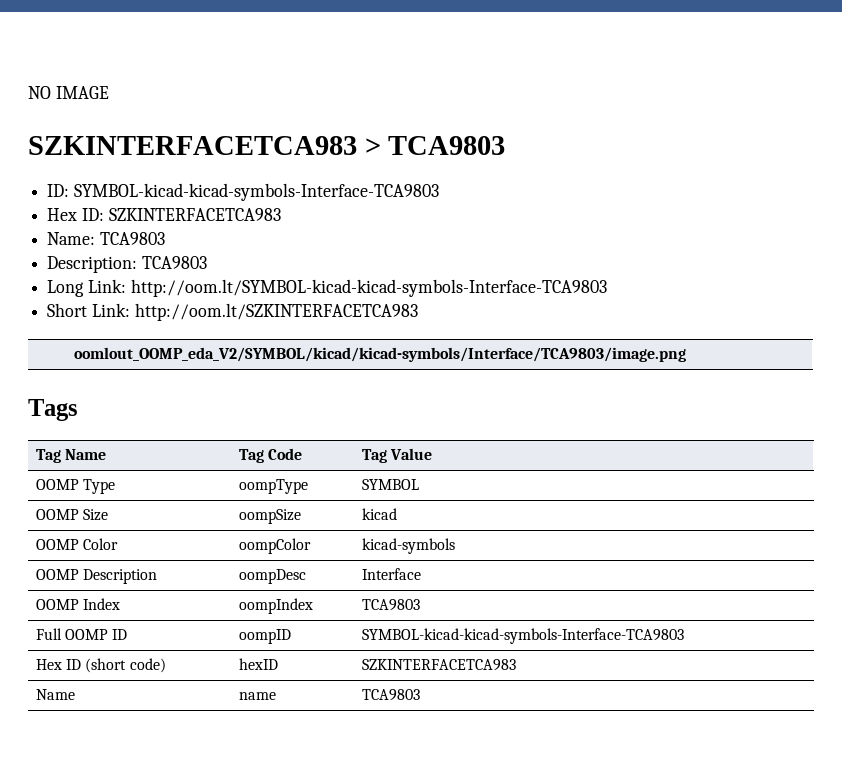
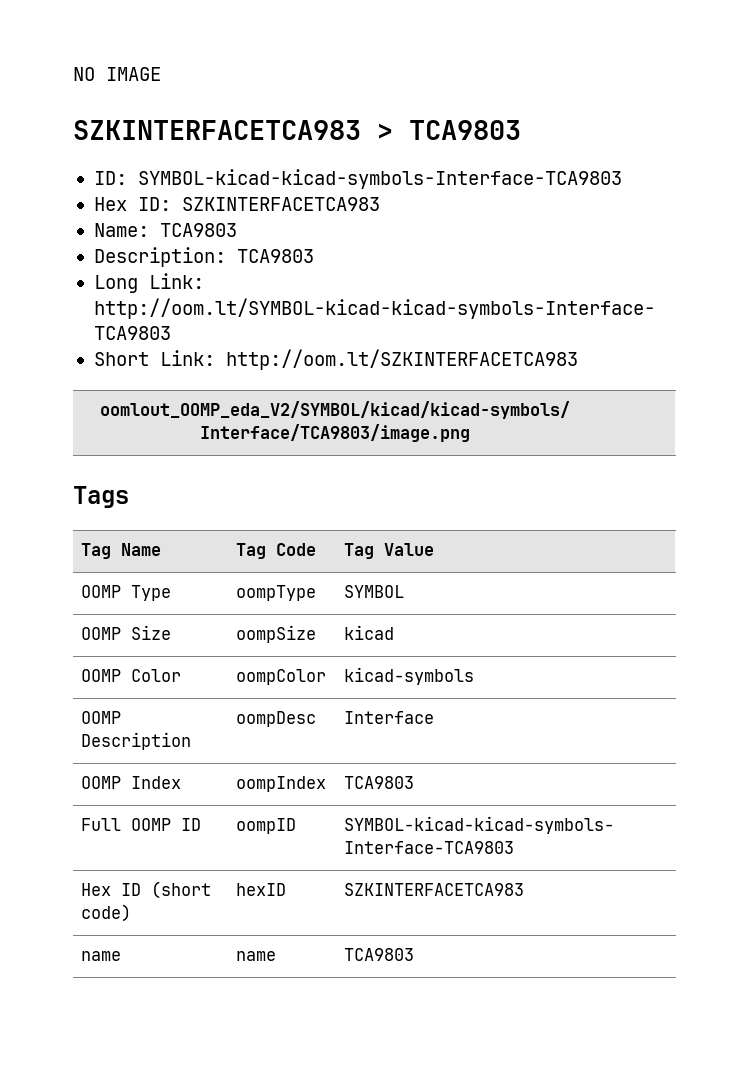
- Name | name | TCA9803
+ name | name | TCA9803

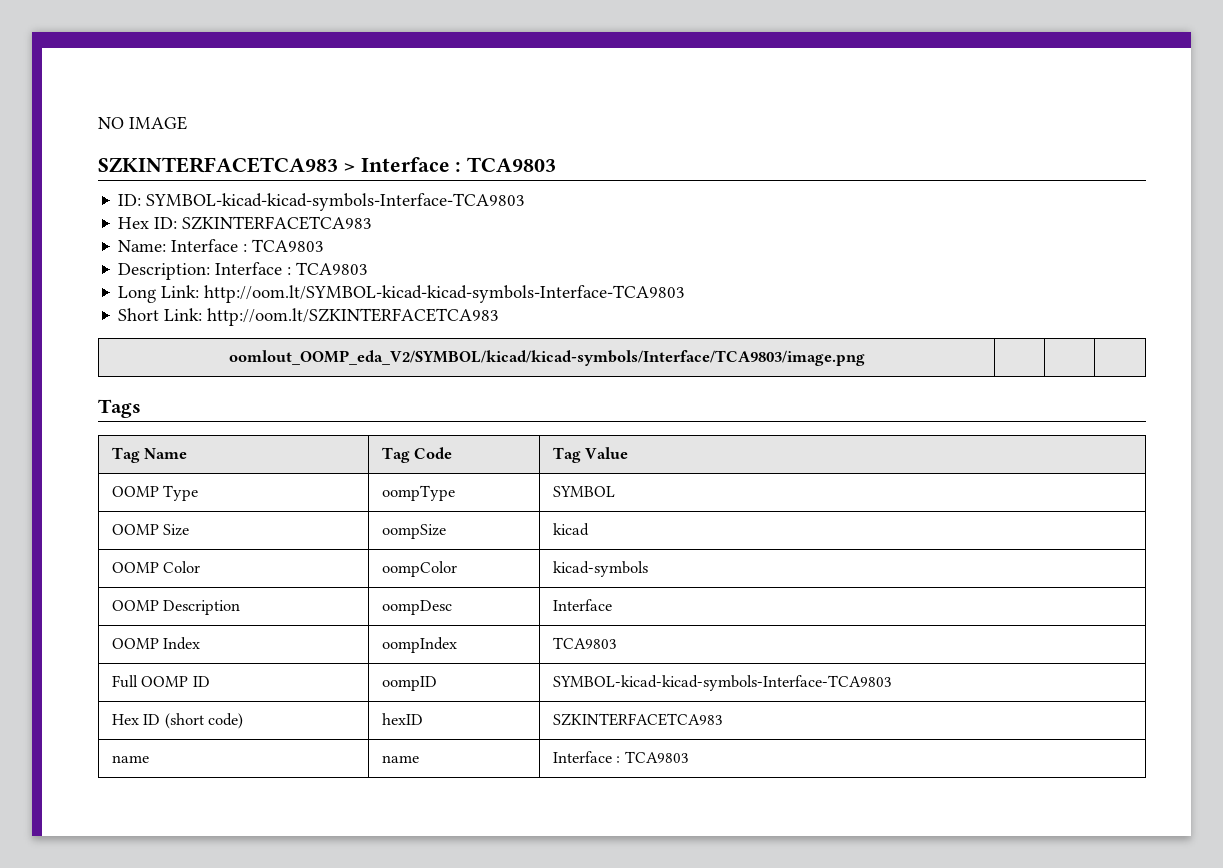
- SZKINTERFACETCA983 > TCA9803
+ SZKINTERFACETCA983 > Interface : TCA9803
- Name: TCA9803
+ Name: Interface : TCA9803
- Description: TCA9803
+ Description: Interface : TCA9803
- name | name | TCA9803
+ name | name | Interface : TCA9803

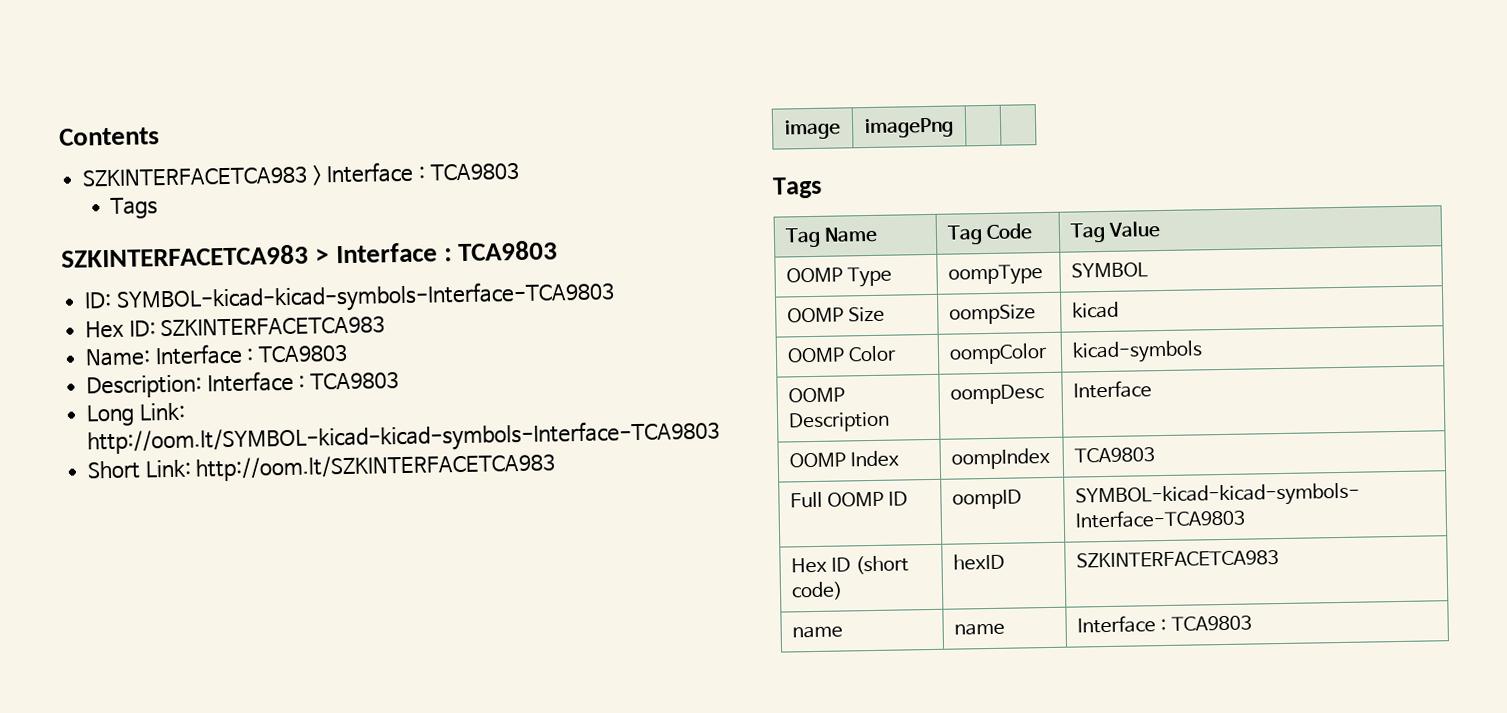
- NO IMAGE
+ Contents
+ SZKINTERFACETCA983 > Interface : TCA9803
+ Tags
- oomlout_OOMP_eda_V2/SYMBOL/kicad/kicad-symbols/Interface/TCA9803/image.png | | |
+ image | imagePng | |

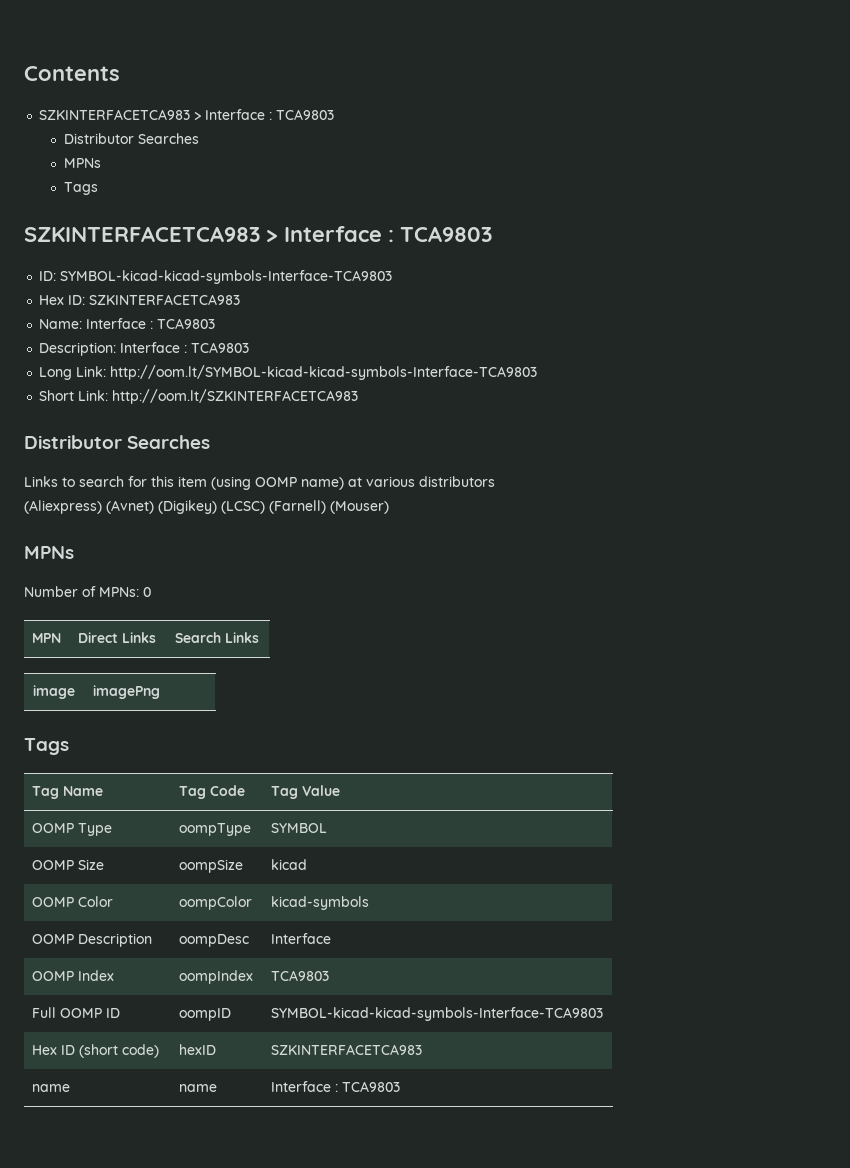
  Contents
  SZKINTERFACETCA983 > Interface : TCA9803
+ Distributor Searches
+ MPNs
  Short Link: http://oom.lt/SZKINTERFACETCA983
+ Distributor Searches
+ Links to search for this item (using OOMP name) at various distributors
+ (Aliexpress) (Avnet) (Digikey) (LCSC) (Farnell) (Mouser)
+ MPNs
+ Number of MPNs: 0
+ MPN | Direct Links | Search Links

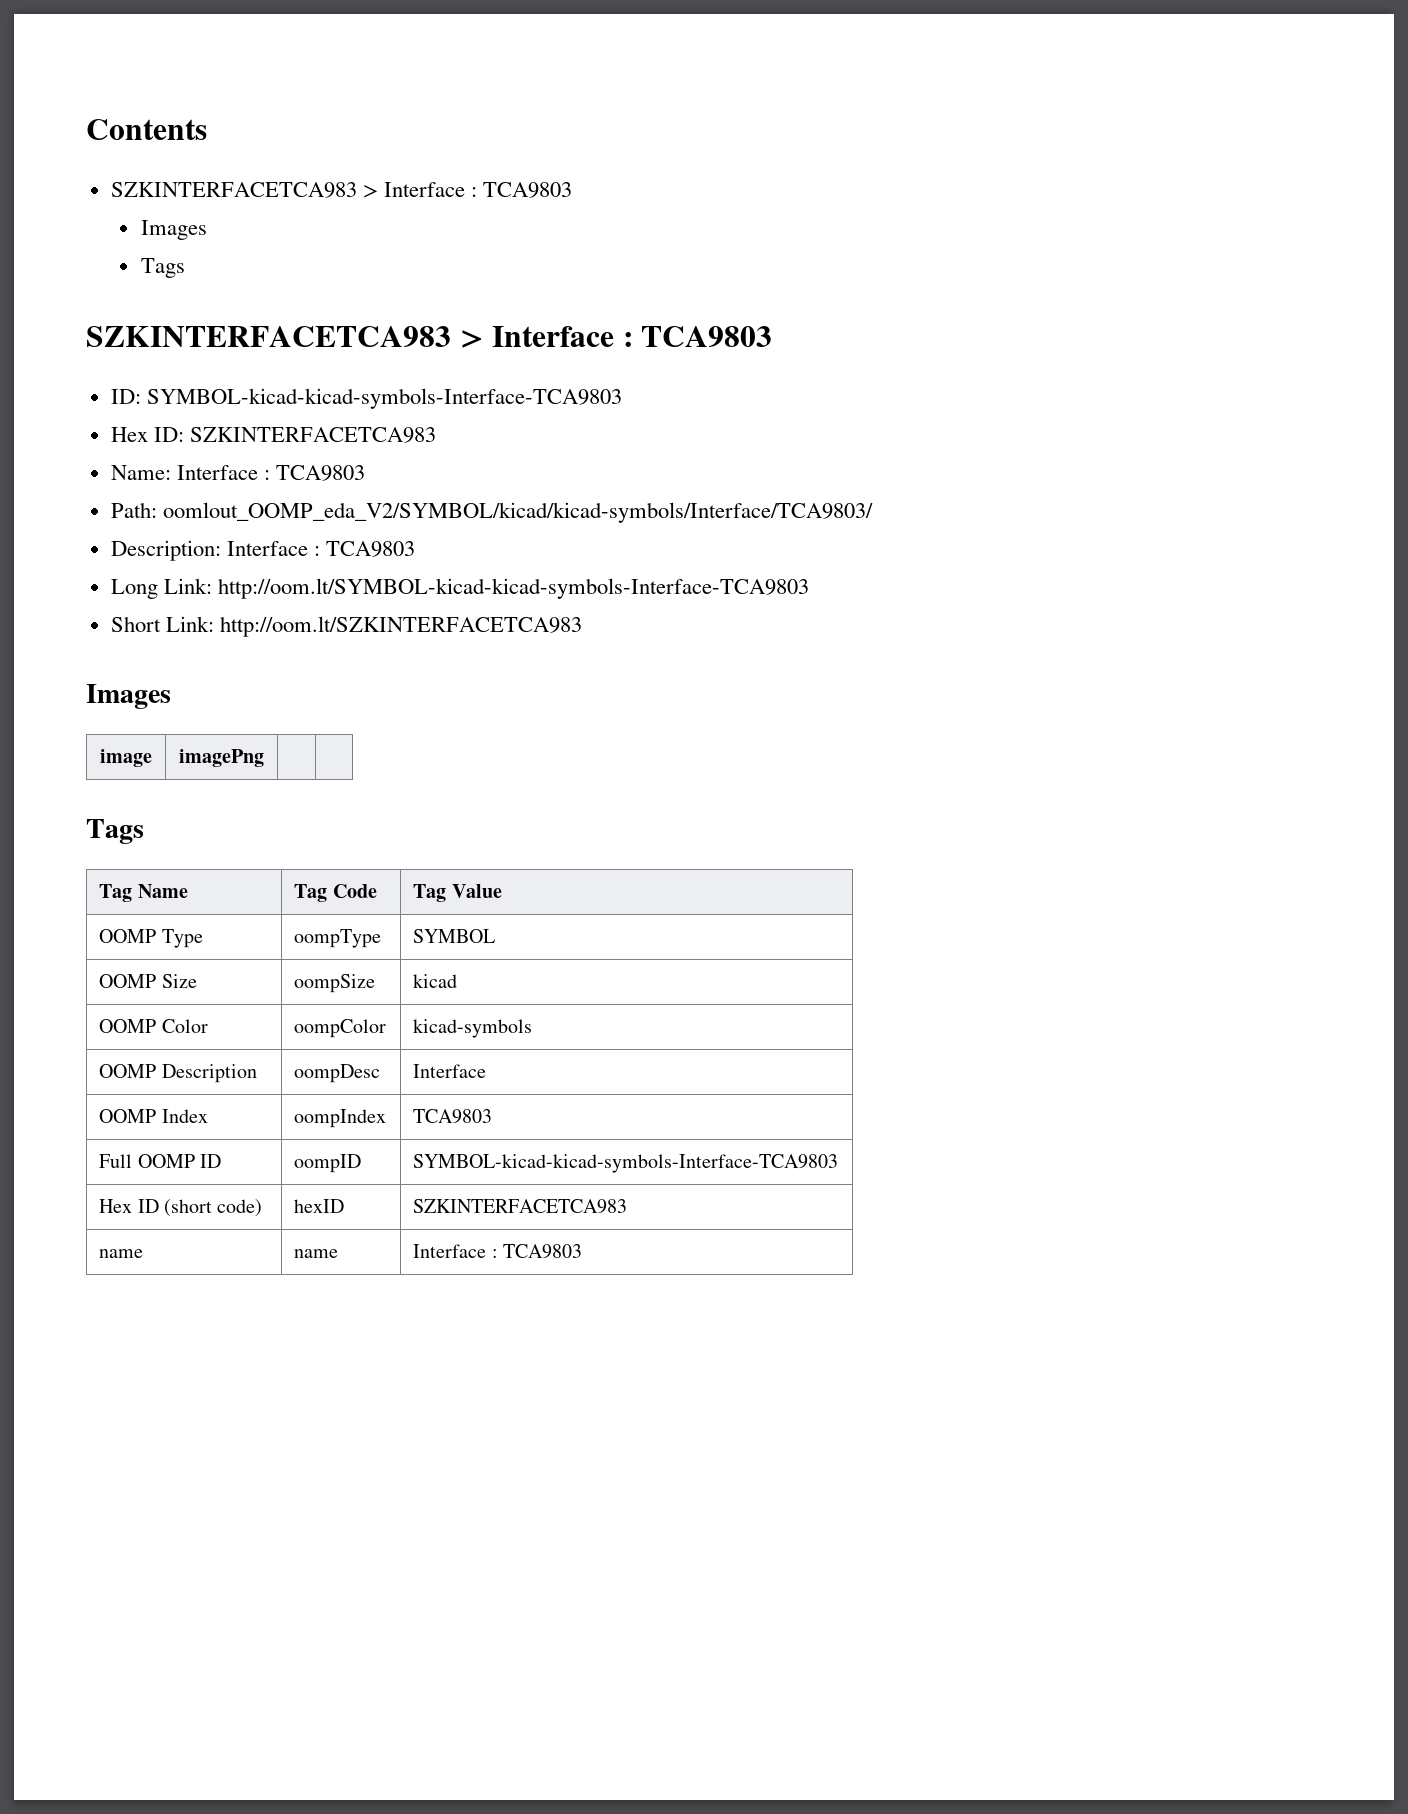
  Contents
  SZKINTERFACETCA983 > Interface : TCA9803
- Distributor Searches
- MPNs
+ Images
+ Path: oomlout_OOMP_eda_V2/SYMBOL/kicad/kicad-symbols/Interface/TCA9803/
  Short Link: http://oom.lt/SZKINTERFACETCA983
- Distributor Searches
- Links to search for this item (using OOMP name) at various distributors
- (Aliexpress) (Avnet) (Digikey) (LCSC) (Farnell) (Mouser)
- MPNs
- Number of MPNs: 0
- MPN | Direct Links | Search Links
+ Images

